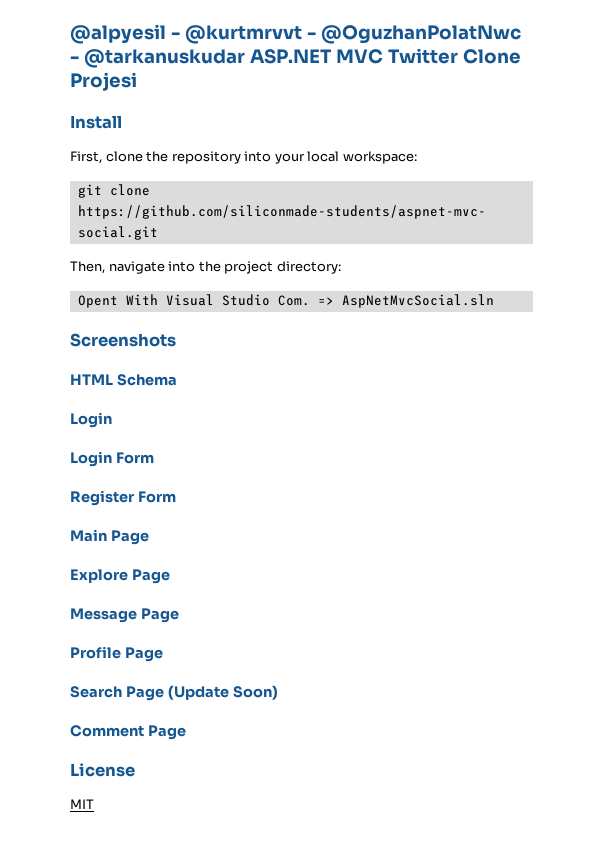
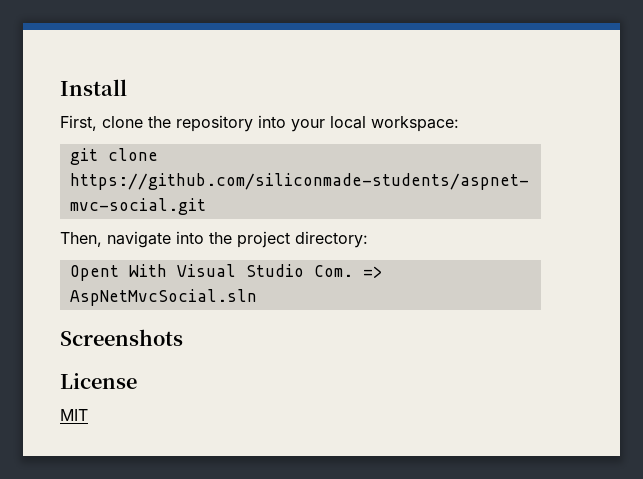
- @alpyesil - @kurtmrvvt - @OguzhanPolatNwc - @tarkanuskudar ASP.NET MVC Twitter Clone Projesi
- HTML Schema
- Login
- Login Form
- Register Form
- Main Page
- Explore Page
- Message Page
- Profile Page
- Search Page (Update Soon)
- Comment Page

